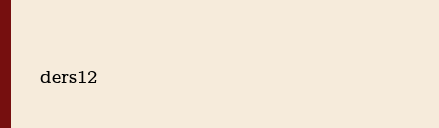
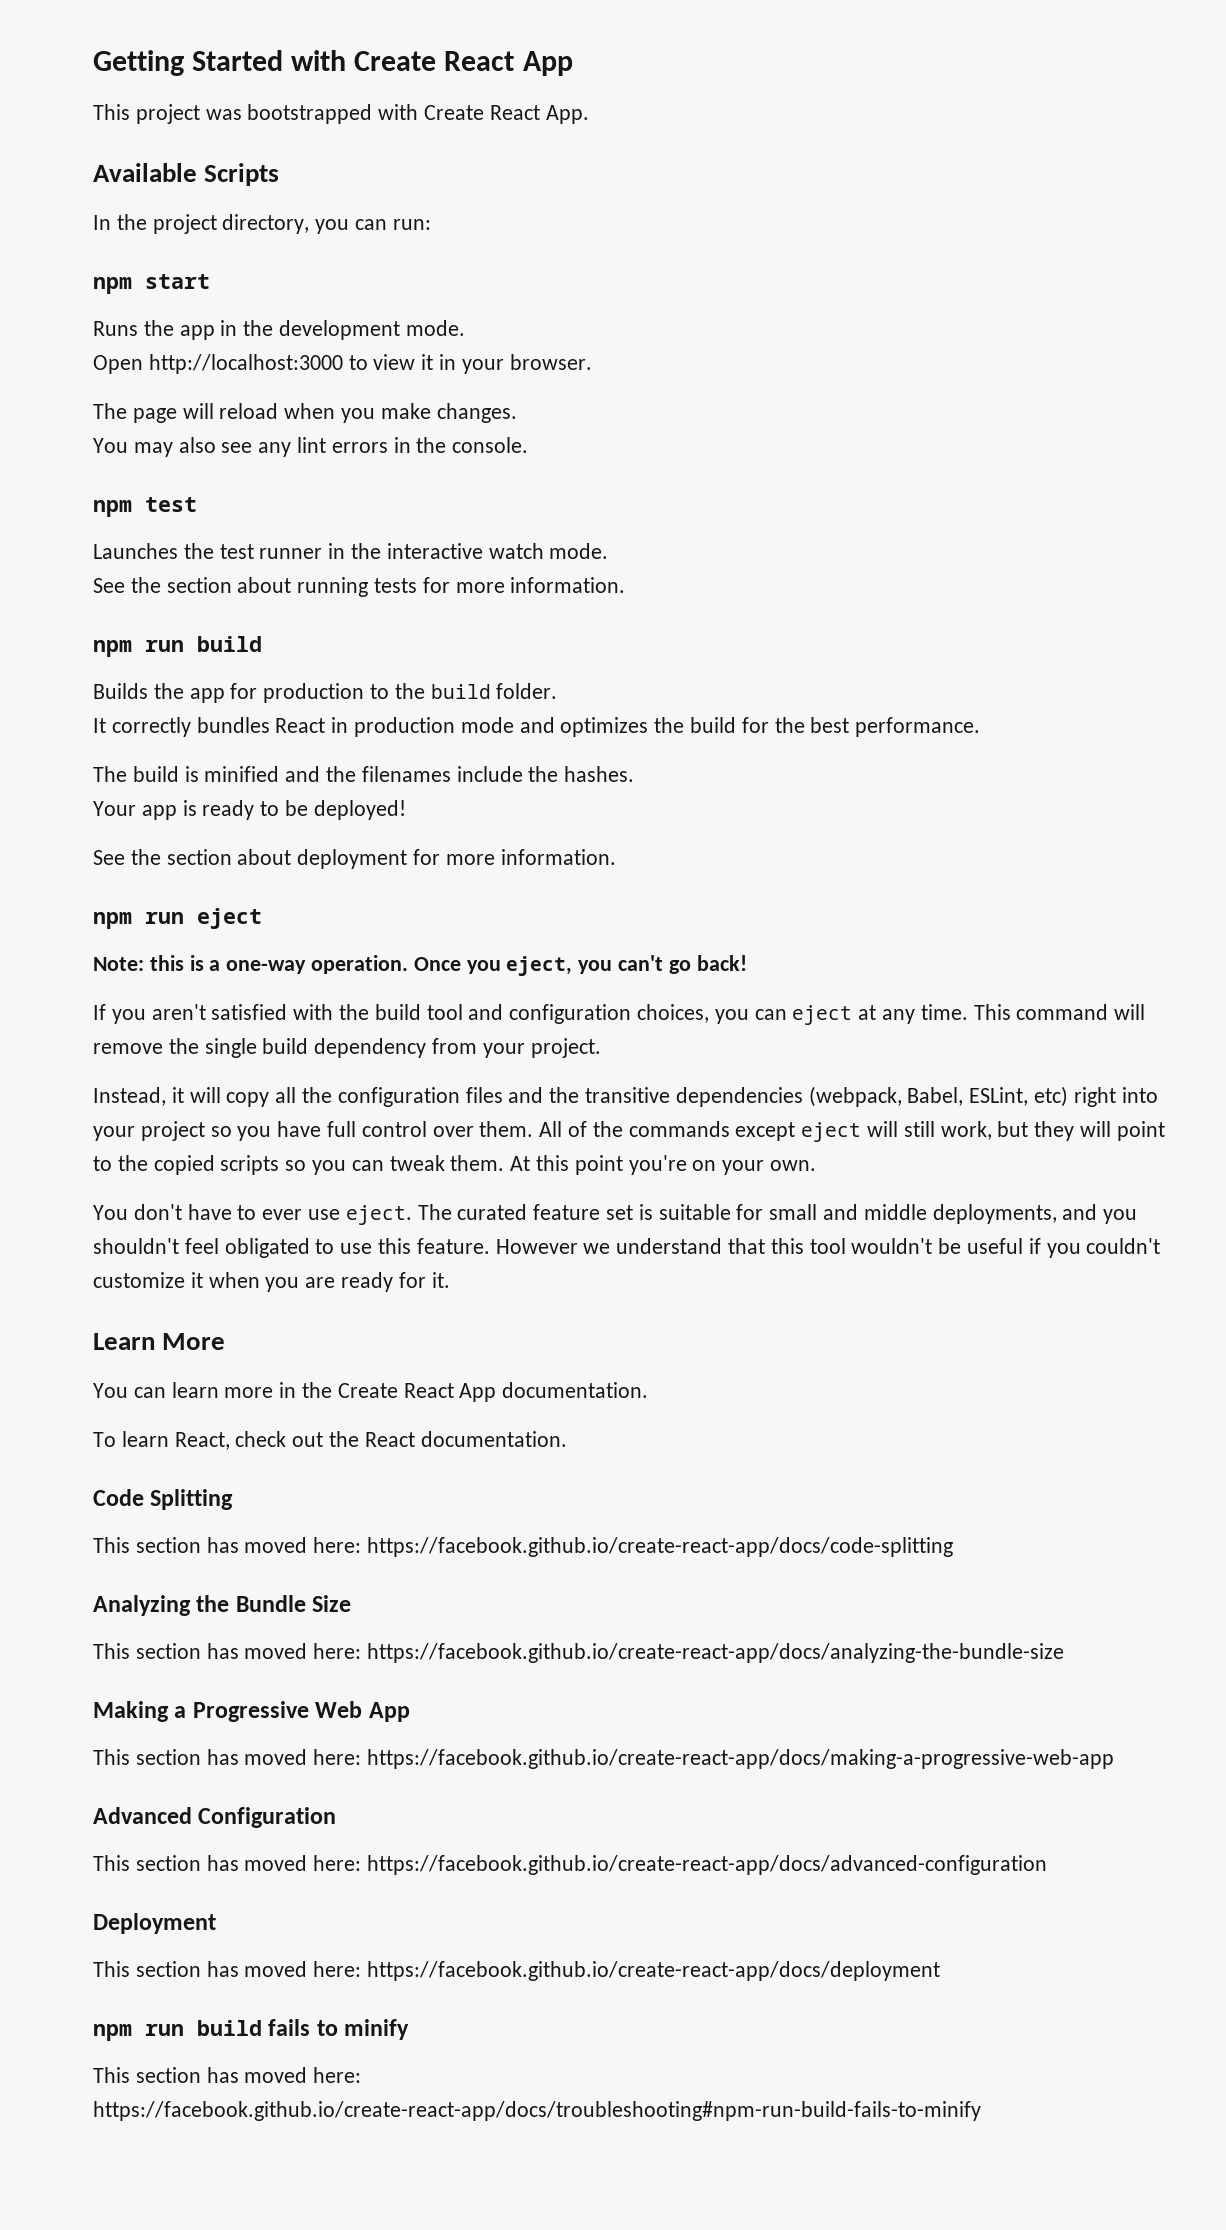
- ders12
+ Getting Started with Create React App
+ This project was bootstrapped with Create React App.
+ Available Scripts
+ In the project directory, you can run:
+ npm start
+ Runs the app in the development mode.
+ Open http://localhost:3000 to view it in your browser.
+ The page will reload when you make changes.
+ You may also see any lint errors in the console.
+ npm test
+ Launches the test runner in the interactive watch mode.
+ See the section about running tests for more information.
+ npm run build
+ Builds the app for production to the build folder.
+ It correctly bundles React in production mode and optimizes the build for the best performance.
+ The build is minified and the filenames include the hashes.
+ Your app is ready to be deployed!
+ See the section about deployment for more information.
+ npm run eject
+ Note: this is a one-way operation. Once you eject, you can't go back!
+ If you aren't satisfied with the build tool and configuration choices, you can eject at any time. This command will remove the single build dependency from your project.
+ Instead, it will copy all the configuration files and the transitive dependencies (webpack, Babel, ESLint, etc) right into your project so you have full control over them. All of the commands except eject will still work, but they will point to the copied scripts so you can tweak them. At this point you're on your own.
+ You don't have to ever use eject. The curated feature set is suitable for small and middle deployments, and you shouldn't feel obligated to use this feature. However we understand that this tool wouldn't be useful if you couldn't customize it when you are ready for it.
+ Learn More
+ You can learn more in the Create React App documentation.
+ To learn React, check out the React documentation.
+ Code Splitting
+ This section has moved here: https://facebook.github.io/create-react-app/docs/code-splitting
+ Analyzing the Bundle Size
+ This section has moved here: https://facebook.github.io/create-react-app/docs/analyzing-the-bundle-size
+ Making a Progressive Web App
+ This section has moved here: https://facebook.github.io/create-react-app/docs/making-a-progressive-web-app
+ Advanced Configuration
+ This section has moved here: https://facebook.github.io/create-react-app/docs/advanced-configuration
+ Deployment
+ This section has moved here: https://facebook.github.io/create-react-app/docs/deployment
+ npm run build fails to minify
+ This section has moved here: https://facebook.github.io/create-react-app/docs/troubleshooting#npm-run-build-fails-to-minify

